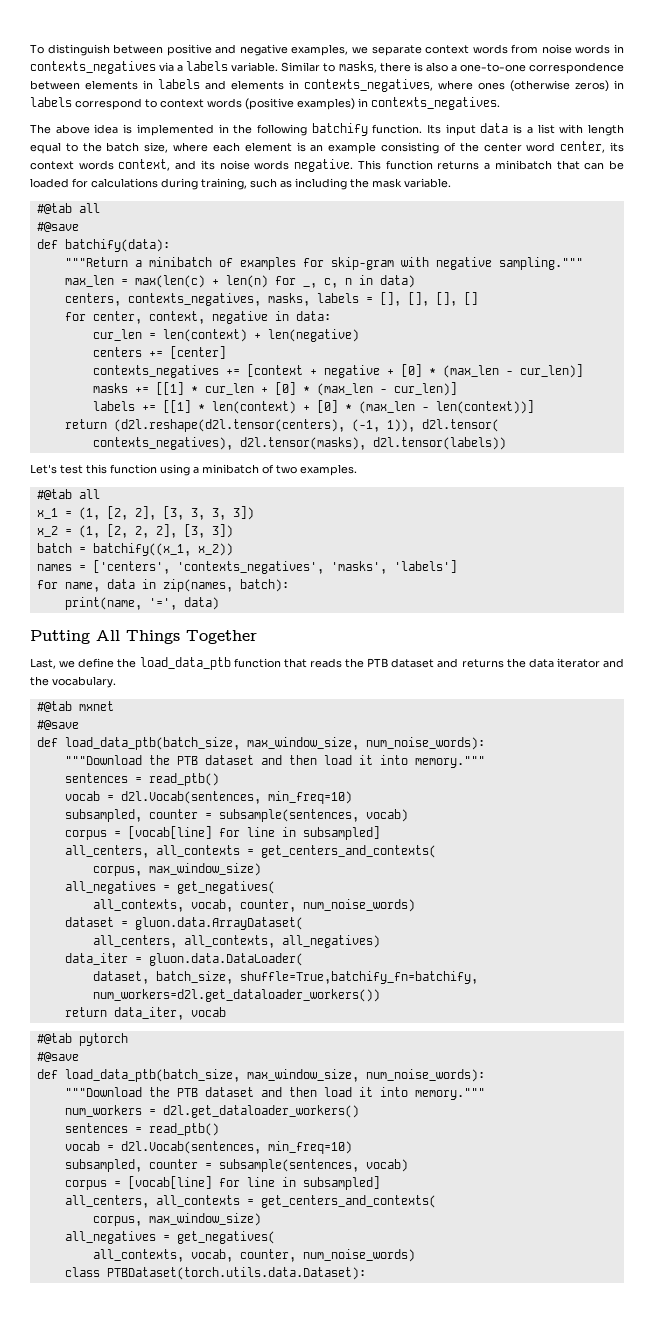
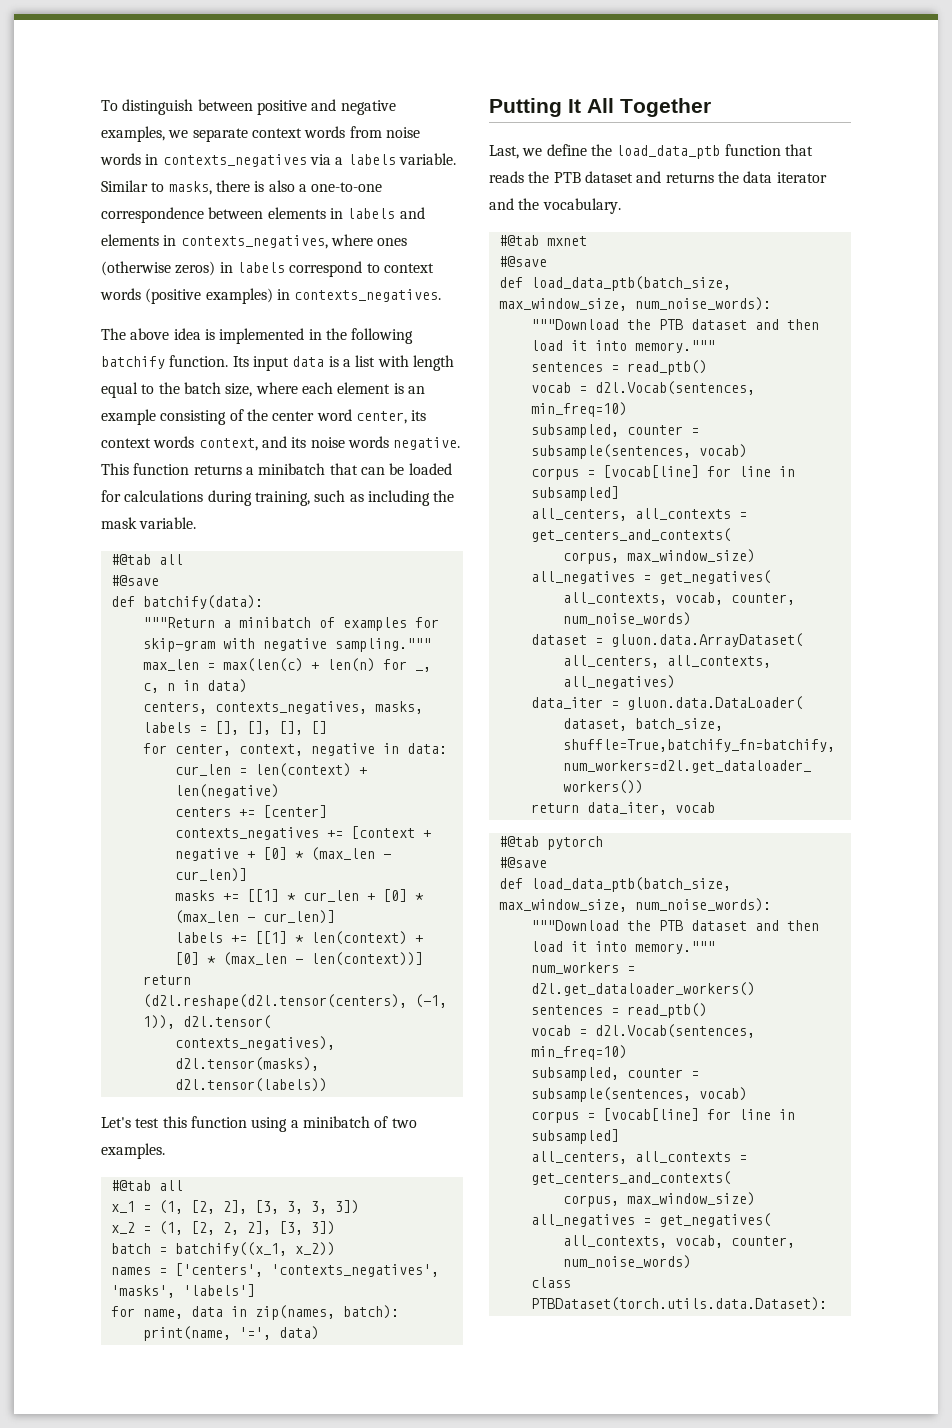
- Putting All Things Together
+ Putting It All Together

